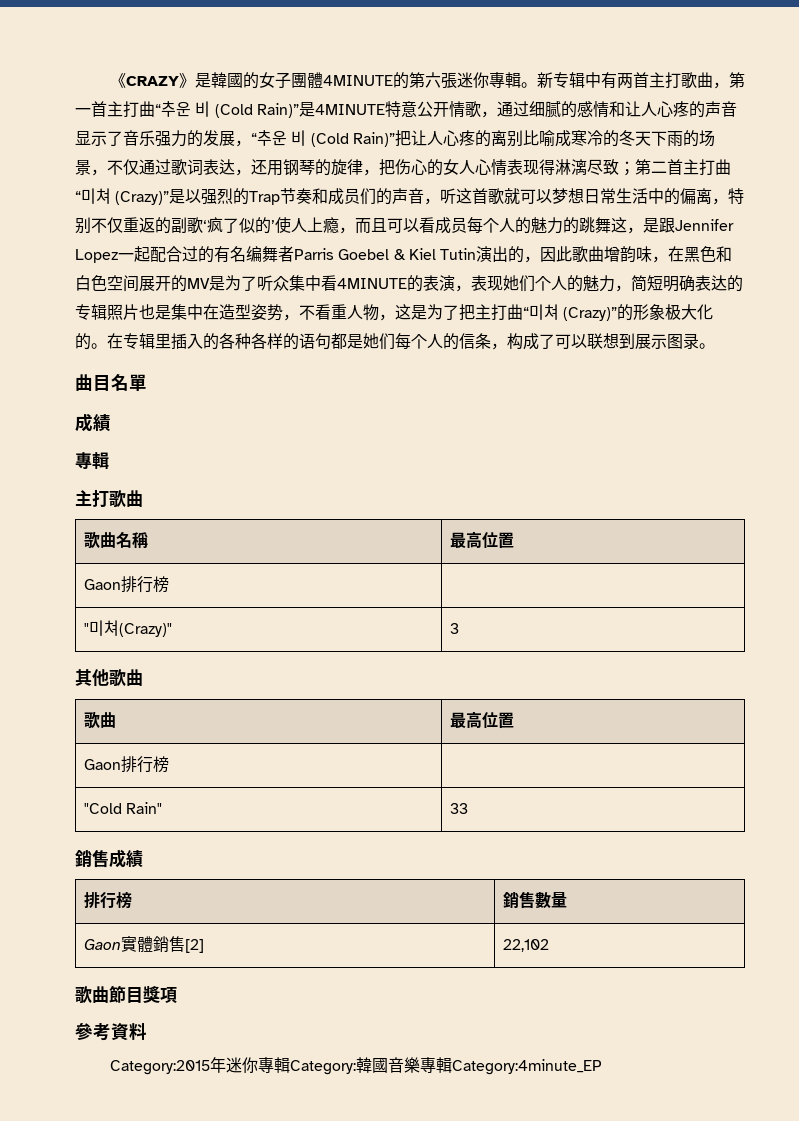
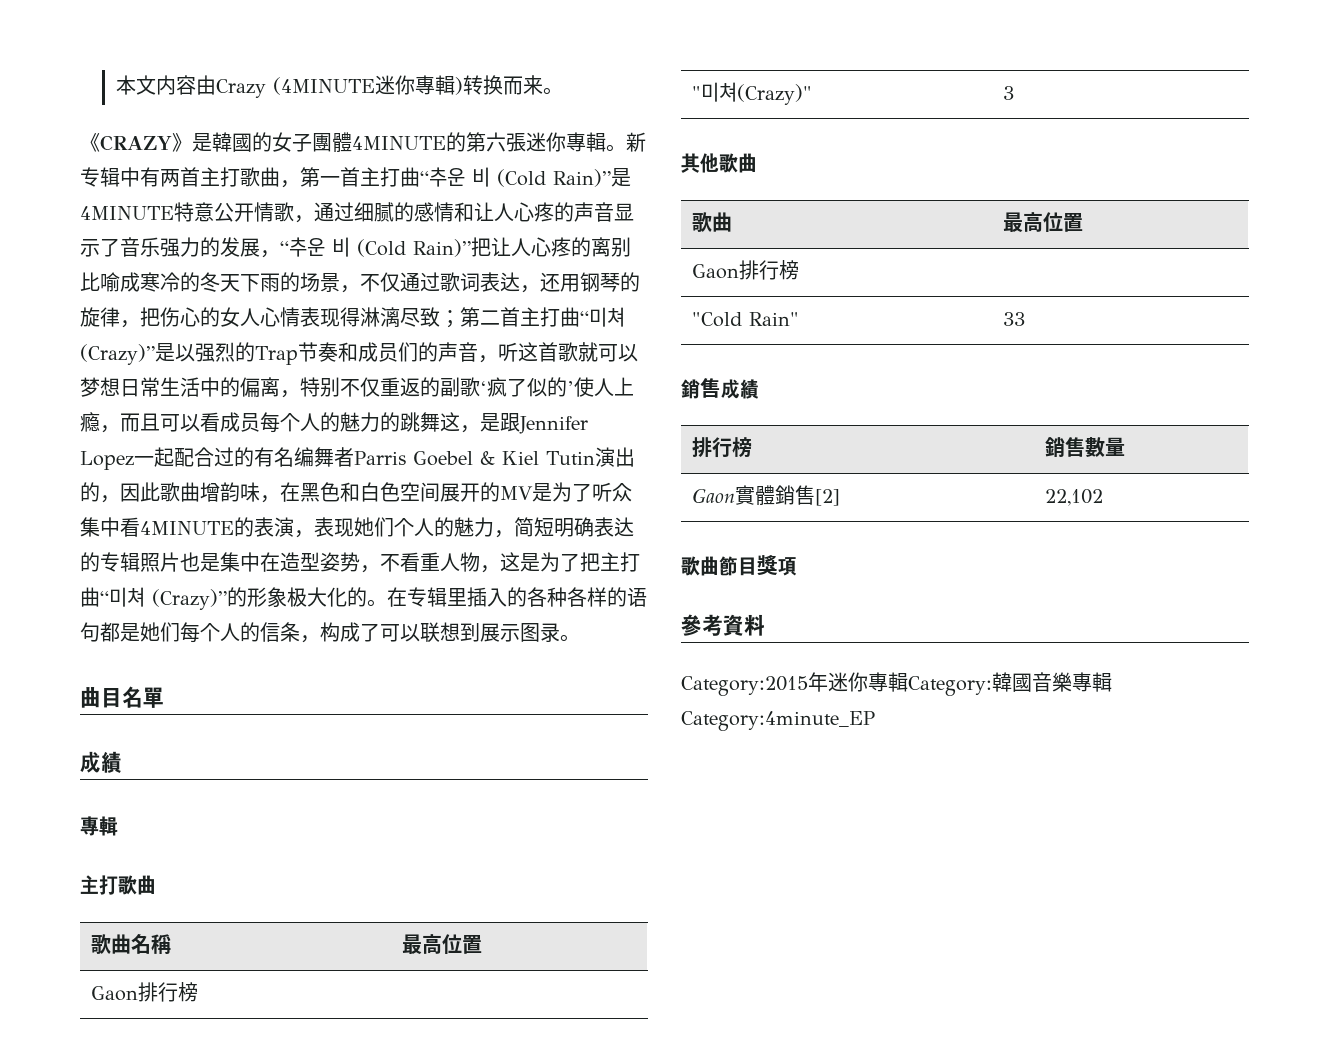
+ 本文内容由Crazy (4MINUTE迷你專輯)转换而来。

